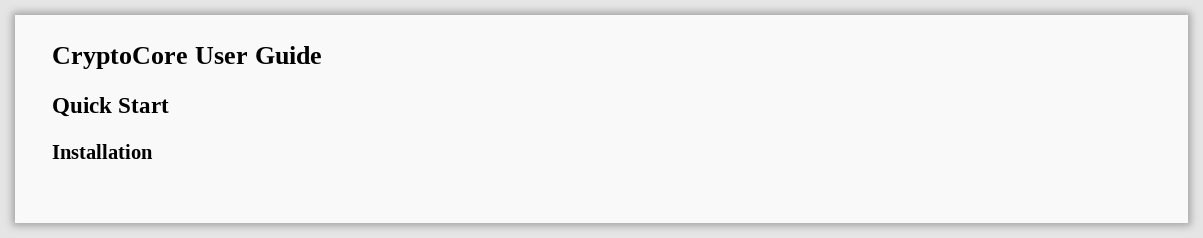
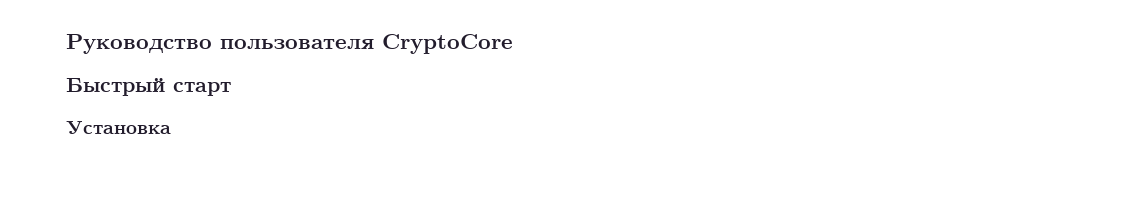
- CryptoCore User Guide
- Quick Start
- Installation
+ Руководство пользователя CryptoCore
+ Быстрый старт
+ Установка

